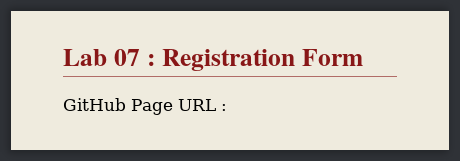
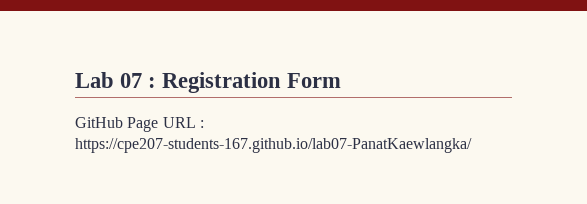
- GitHub Page URL :
+ GitHub Page URL : https://cpe207-students-167.github.io/lab07-PanatKaewlangka/

